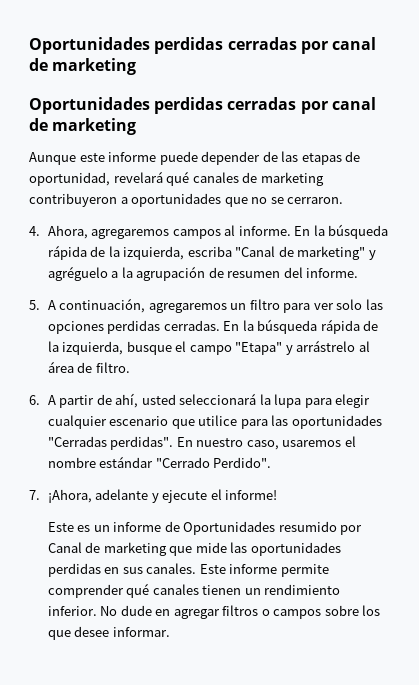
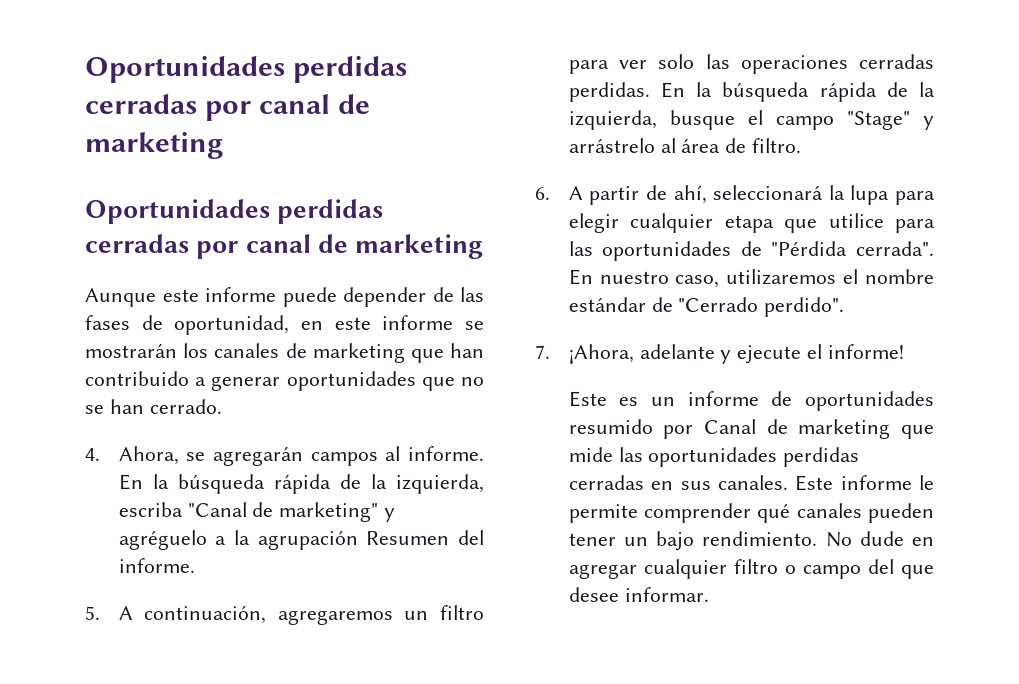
- Aunque este informe puede depender de las etapas de oportunidad, revelará qué canales de marketing contribuyeron a oportunidades que no se cerraron.
+ Aunque este informe puede depender de las fases de oportunidad, en este informe se mostrarán los canales de marketing que han contribuido a generar oportunidades que no se han cerrado.
- 4. Ahora, agregaremos campos al informe.
+ 4. Ahora, se agregarán campos al informe.
- En la búsqueda rápida de la izquierda, escriba "Canal de marketing" y agréguelo a la agrupación de resumen del informe.
+ En la búsqueda rápida de la izquierda, escriba "Canal de marketing" y agréguelo a la agrupación Resumen del informe.
- 5. A continuación, agregaremos un filtro para ver solo las opciones perdidas cerradas.
+ 5. A continuación, agregaremos un filtro para ver solo las operaciones cerradas perdidas.
- En la búsqueda rápida de la izquierda, busque el campo "Etapa" y arrástrelo al área de filtro.
+ En la búsqueda rápida de la izquierda, busque el campo "Stage" y arrástrelo al área de filtro.
- 6. A partir de ahí, usted seleccionará la lupa para elegir cualquier escenario que utilice para las oportunidades "Cerradas perdidas".
+ 6. A partir de ahí, seleccionará la lupa para elegir cualquier etapa que utilice para las oportunidades de "Pérdida cerrada".
- En nuestro caso, usaremos el nombre estándar "Cerrado Perdido".
+ En nuestro caso, utilizaremos el nombre estándar de "Cerrado perdido".
- Este es un informe de Oportunidades resumido por Canal de marketing que mide las oportunidades perdidas en sus canales.
+ Este es un informe de oportunidades resumido por Canal de marketing que mide las oportunidades perdidas cerradas en sus canales.
- Este informe permite comprender qué canales tienen un rendimiento inferior. No dude en agregar filtros o campos sobre los que desee informar.
+ Este informe le permite comprender qué canales pueden tener un bajo rendimiento. No dude en agregar cualquier filtro o campo del que desee informar.

